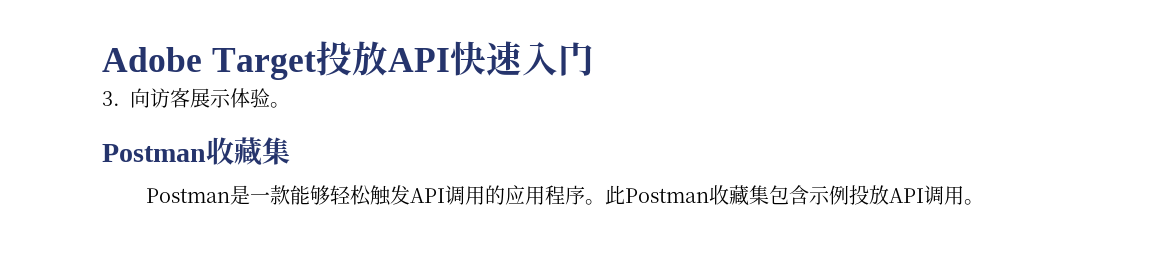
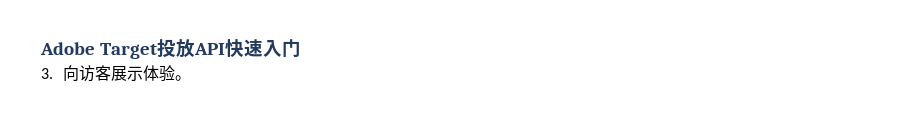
  3.向访客展示体验。
- Postman收藏集
- Postman是一款能够轻松触发API调用的应用程序。此Postman收藏集包含示例投放API调用。

